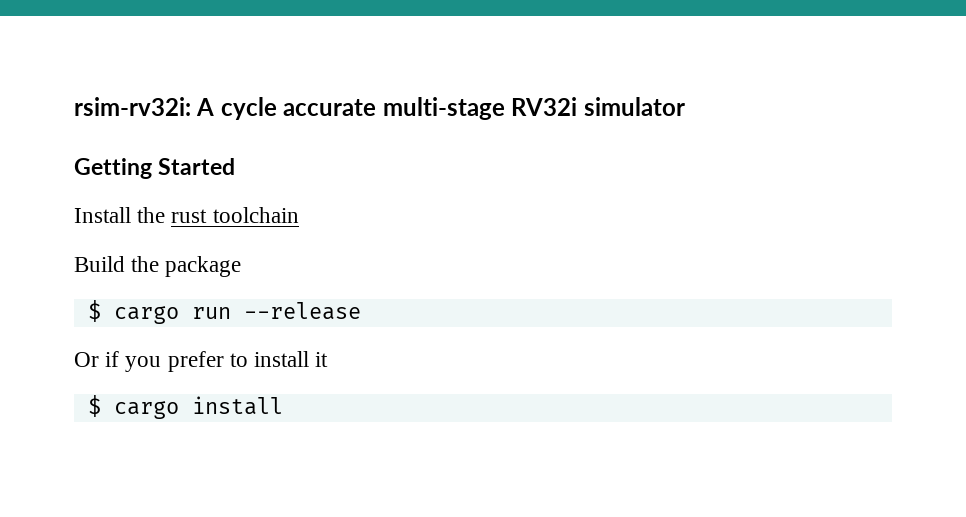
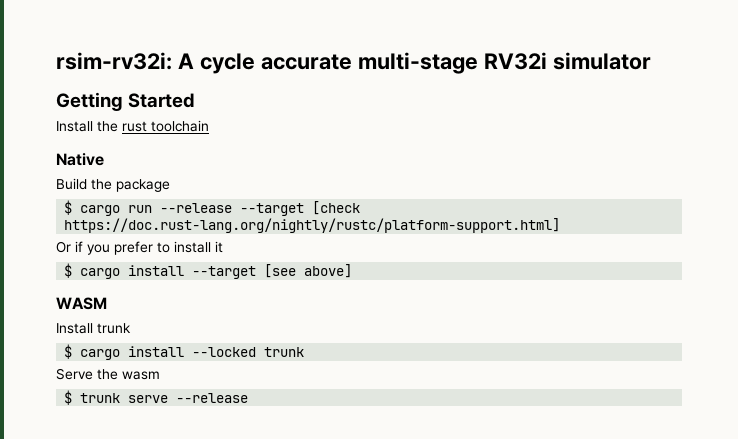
+ Native
- $ cargo run --release
+ $ cargo run --release --target [check https://doc.rust-lang.org/nightly/rustc/platform-support.html]
- $ cargo install
+ $ cargo install --target [see above]
+ WASM
+ Install trunk
+ $ cargo install --locked trunk
+ Serve the wasm
+ $ trunk serve --release

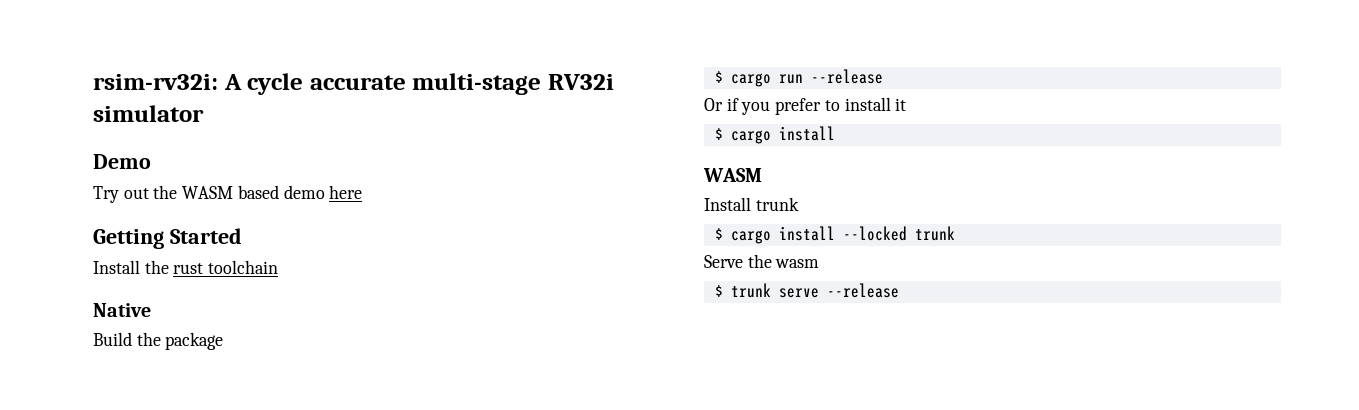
+ Demo
+ Try out the WASM based demo here
- $ cargo run --release --target [check https://doc.rust-lang.org/nightly/rustc/platform-support.html]
+ $ cargo run --release
  Or if you prefer to install it
- $ cargo install --target [see above]
+ $ cargo install

